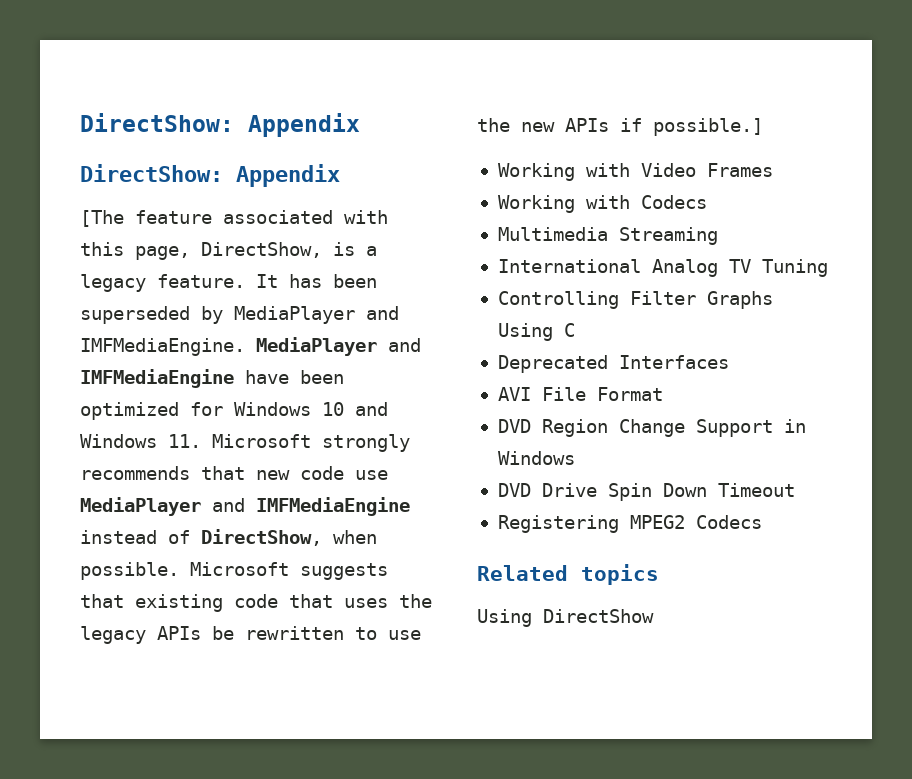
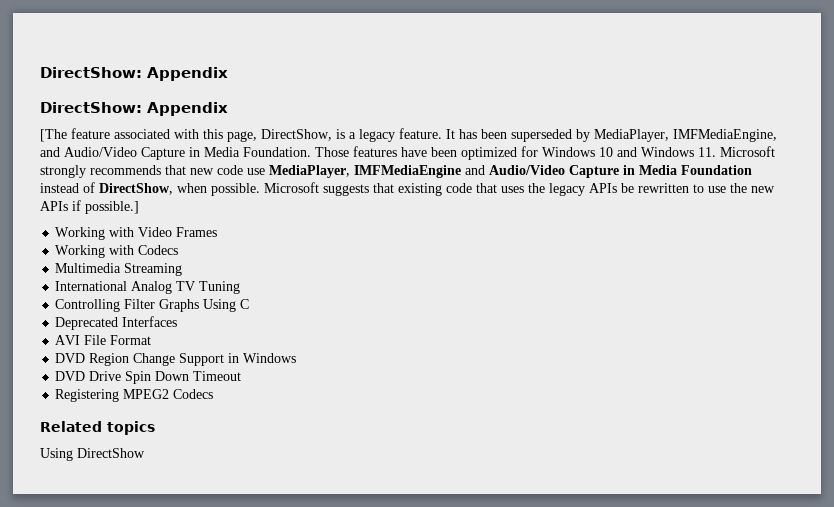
- It has been superseded by MediaPlayer and IMFMediaEngine. MediaPlayer and IMFMediaEngine have been optimized for Windows 10 and Windows 11. Microsoft strongly recommends that new code use MediaPlayer and IMFMediaEngine instead of DirectShow, when possible.
+ It has been superseded by MediaPlayer, IMFMediaEngine, and Audio/Video Capture in Media Foundation. Those features have been optimized for Windows 10 and Windows 11. Microsoft strongly recommends that new code use MediaPlayer, IMFMediaEngine and Audio/Video Capture in Media Foundation instead of DirectShow, when possible.

